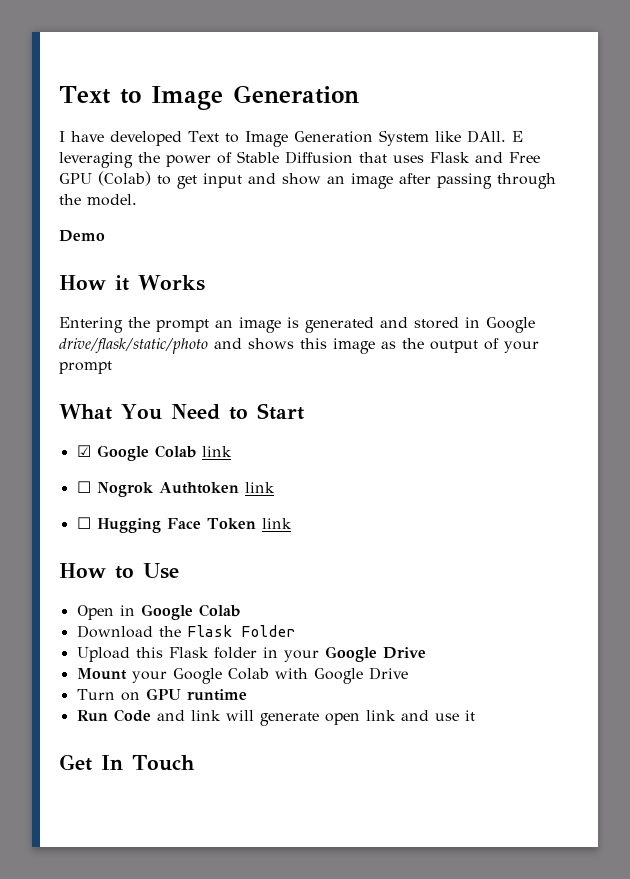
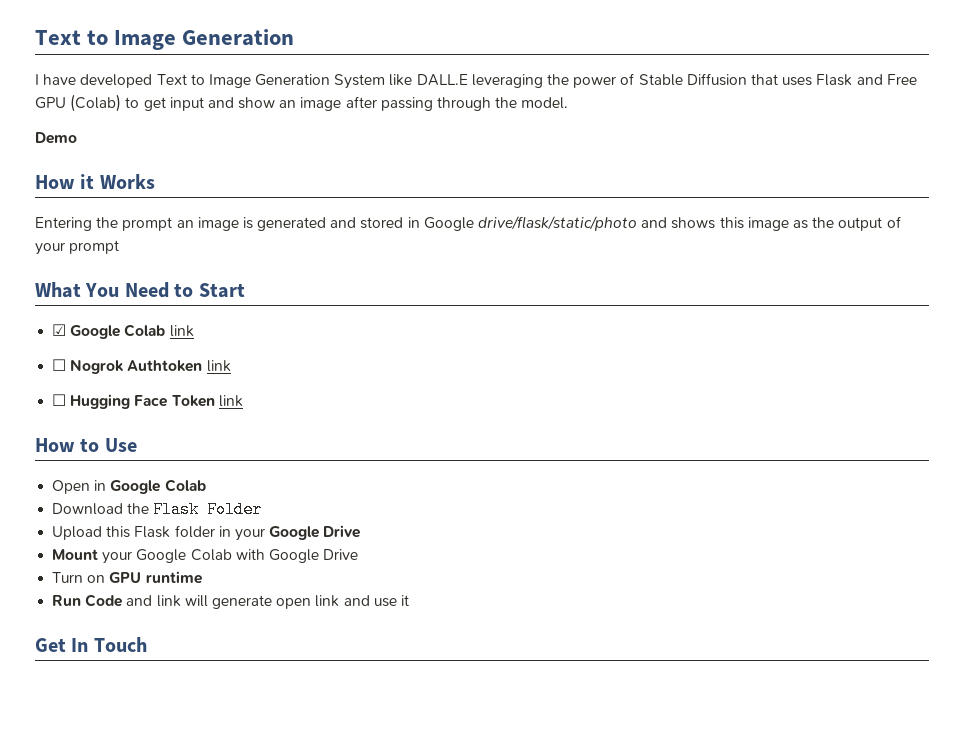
- I have developed Text to Image Generation System like DAll. E leveraging the power of Stable Diffusion that uses Flask and Free GPU (Colab) to get input and show an image after passing through the model.
+ I have developed Text to Image Generation System like DALL.E leveraging the power of Stable Diffusion that uses Flask and Free GPU (Colab) to get input and show an image after passing through the model.

